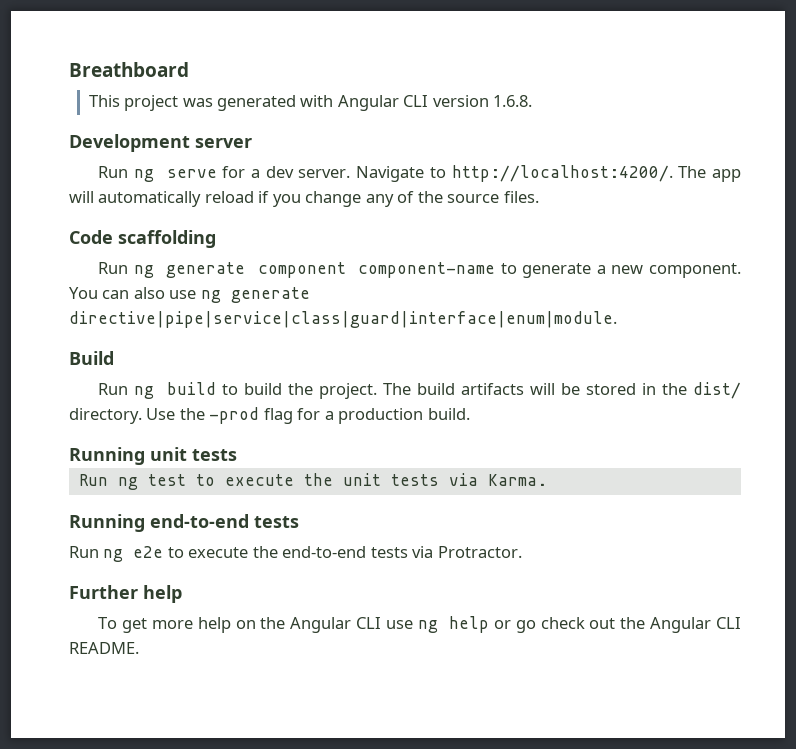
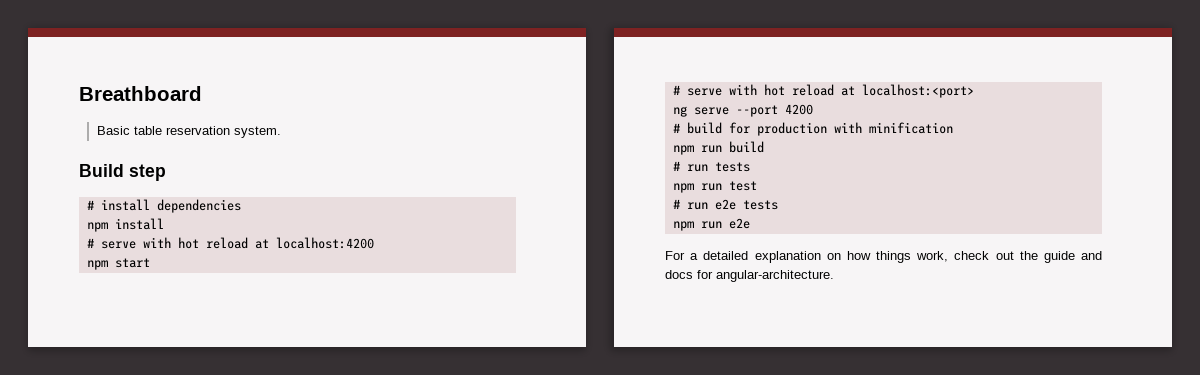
- This project was generated with Angular CLI version 1.6.8.
- Development server
- Run ng serve for a dev server. Navigate to http://localhost:4200/. The app will automatically reload if you change any of the source files.
- Code scaffolding
- Run ng generate component component-name to generate a new component. You can also use ng generate directive|pipe|service|class|guard|interface|enum|module.
- Build
- Run ng build to build the project. The build artifacts will be stored in the dist/ directory. Use the -prod flag for a production build.
- Running unit tests
- Run ng test to execute the unit tests via Karma.
- Running end-to-end tests
- Run ng e2e to execute the end-to-end tests via Protractor.
- Further help
- To get more help on the Angular CLI use ng help or go check out the Angular CLI README.
+ Basic table reservation system.
+ Build step
+ # install dependencies
+ npm install
+ # serve with hot reload at localhost:4200
+ npm start
+ # serve with hot reload at localhost:<port>
+ ng serve --port 4200
+ # build for production with minification
+ npm run build
+ # run tests
+ npm run test
+ # run e2e tests
+ npm run e2e
+ For a detailed explanation on how things work, check out the guide and docs for angular-architecture.

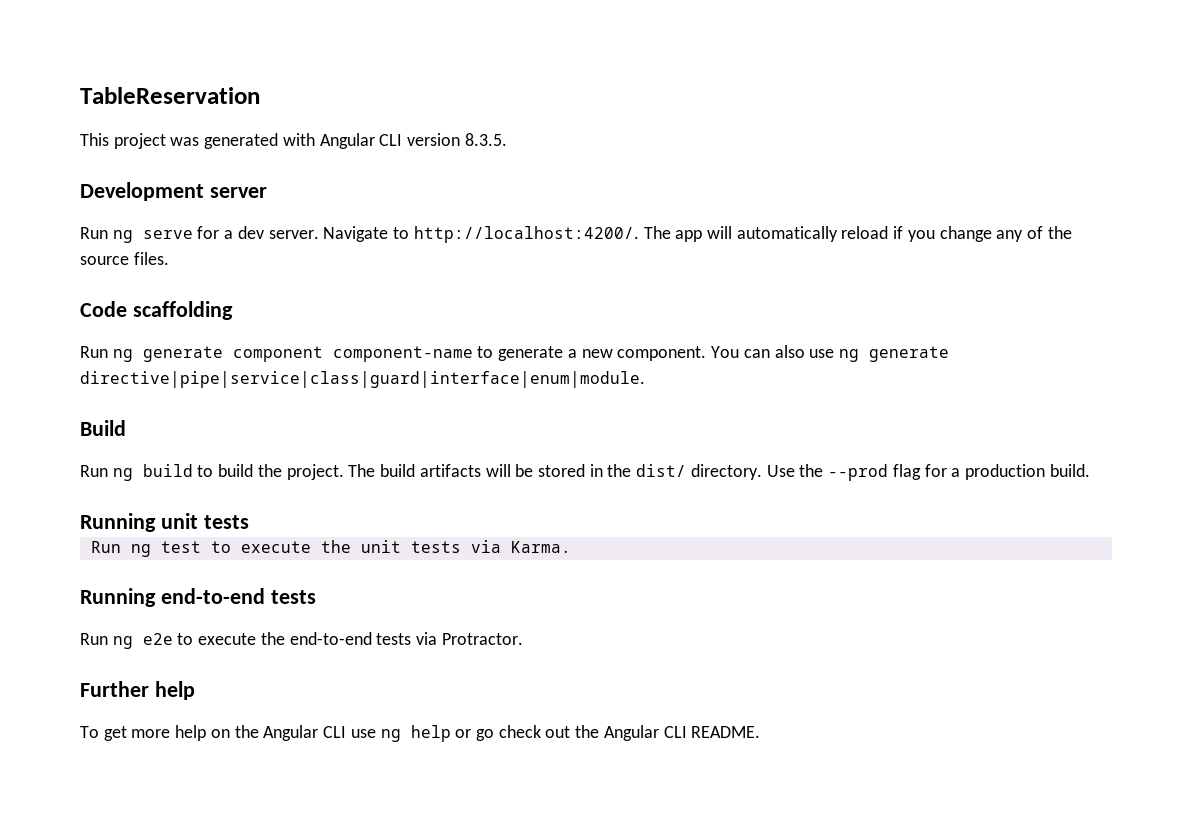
- Breathboard
- Basic table reservation system.
- Build step
- # install dependencies
- npm install
- # serve with hot reload at localhost:4200
- npm start
- # serve with hot reload at localhost:<port>
- ng serve --port 4200
- # build for production with minification
- npm run build
- # run tests
- npm run test
- # run e2e tests
- npm run e2e
- For a detailed explanation on how things work, check out the guide and docs for angular-architecture.
+ TableReservation
+ This project was generated with Angular CLI version 8.3.5.
+ Development server
+ Run ng serve for a dev server. Navigate to http://localhost:4200/. The app will automatically reload if you change any of the source files.
+ Code scaffolding
+ Run ng generate component component-name to generate a new component. You can also use ng generate directive|pipe|service|class|guard|interface|enum|module.
+ Build
+ Run ng build to build the project. The build artifacts will be stored in the dist/ directory. Use the --prod flag for a production build.
+ Running unit tests
+ Run ng test to execute the unit tests via Karma.
+ Running end-to-end tests
+ Run ng e2e to execute the end-to-end tests via Protractor.
+ Further help
+ To get more help on the Angular CLI use ng help or go check out the Angular CLI README.

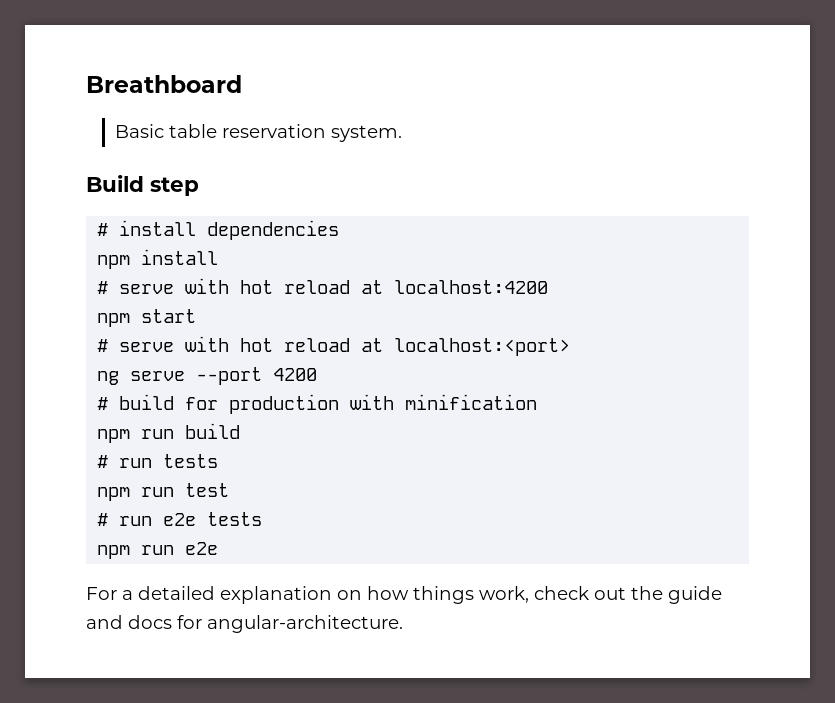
- TableReservation
- This project was generated with Angular CLI version 8.3.5.
- Development server
- Run ng serve for a dev server. Navigate to http://localhost:4200/. The app will automatically reload if you change any of the source files.
- Code scaffolding
- Run ng generate component component-name to generate a new component. You can also use ng generate directive|pipe|service|class|guard|interface|enum|module.
- Build
- Run ng build to build the project. The build artifacts will be stored in the dist/ directory. Use the --prod flag for a production build.
- Running unit tests
- Run ng test to execute the unit tests via Karma.
- Running end-to-end tests
- Run ng e2e to execute the end-to-end tests via Protractor.
- Further help
- To get more help on the Angular CLI use ng help or go check out the Angular CLI README.
+ Breathboard
+ Basic table reservation system.
+ Build step
+ # install dependencies
+ npm install
+ # serve with hot reload at localhost:4200
+ npm start
+ # serve with hot reload at localhost:<port>
+ ng serve --port 4200
+ # build for production with minification
+ npm run build
+ # run tests
+ npm run test
+ # run e2e tests
+ npm run e2e
+ For a detailed explanation on how things work, check out the guide and docs for angular-architecture.

